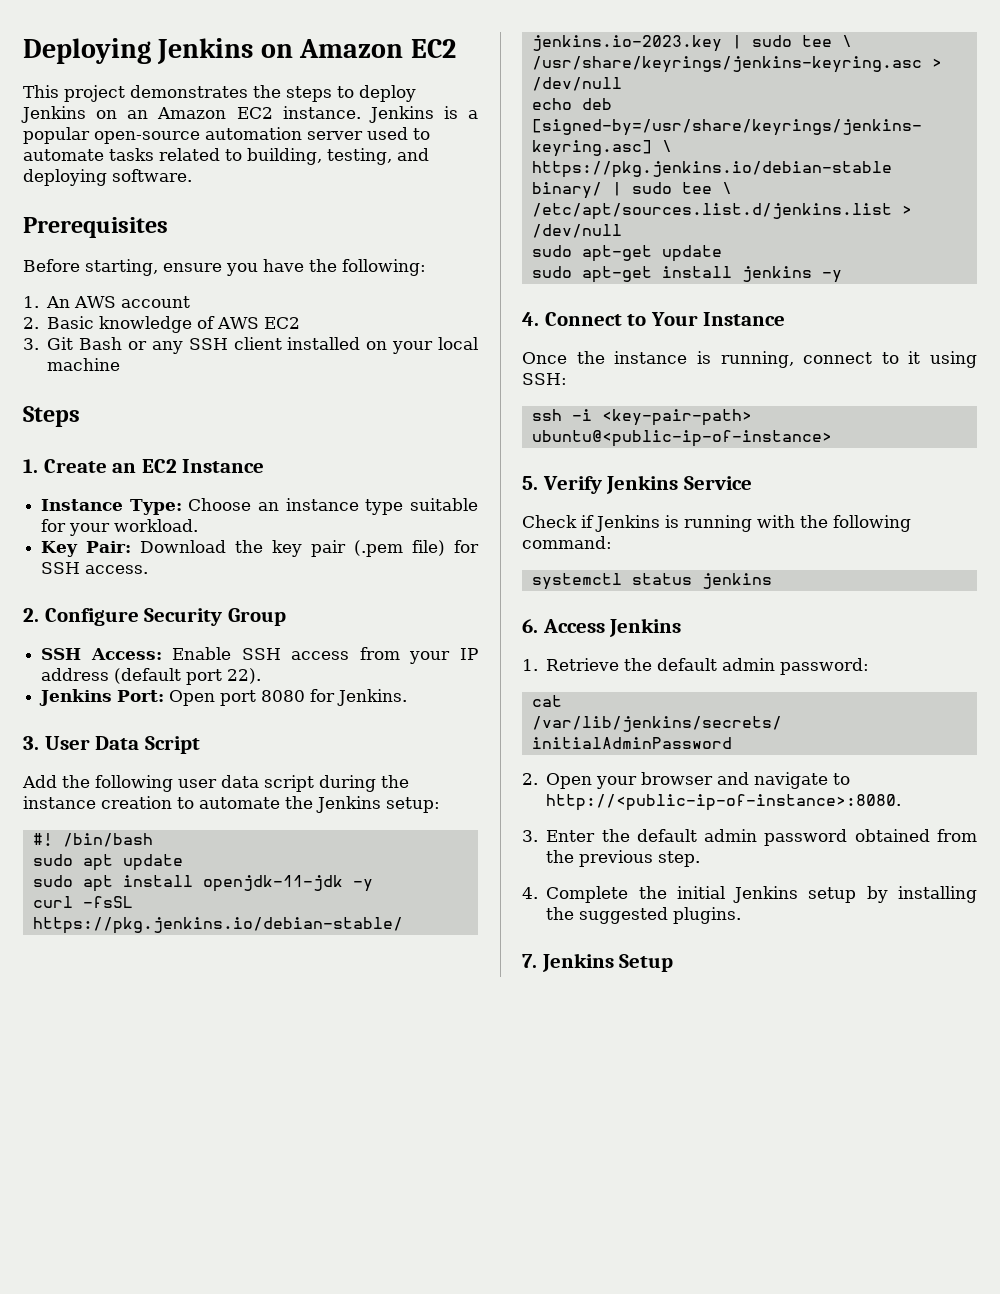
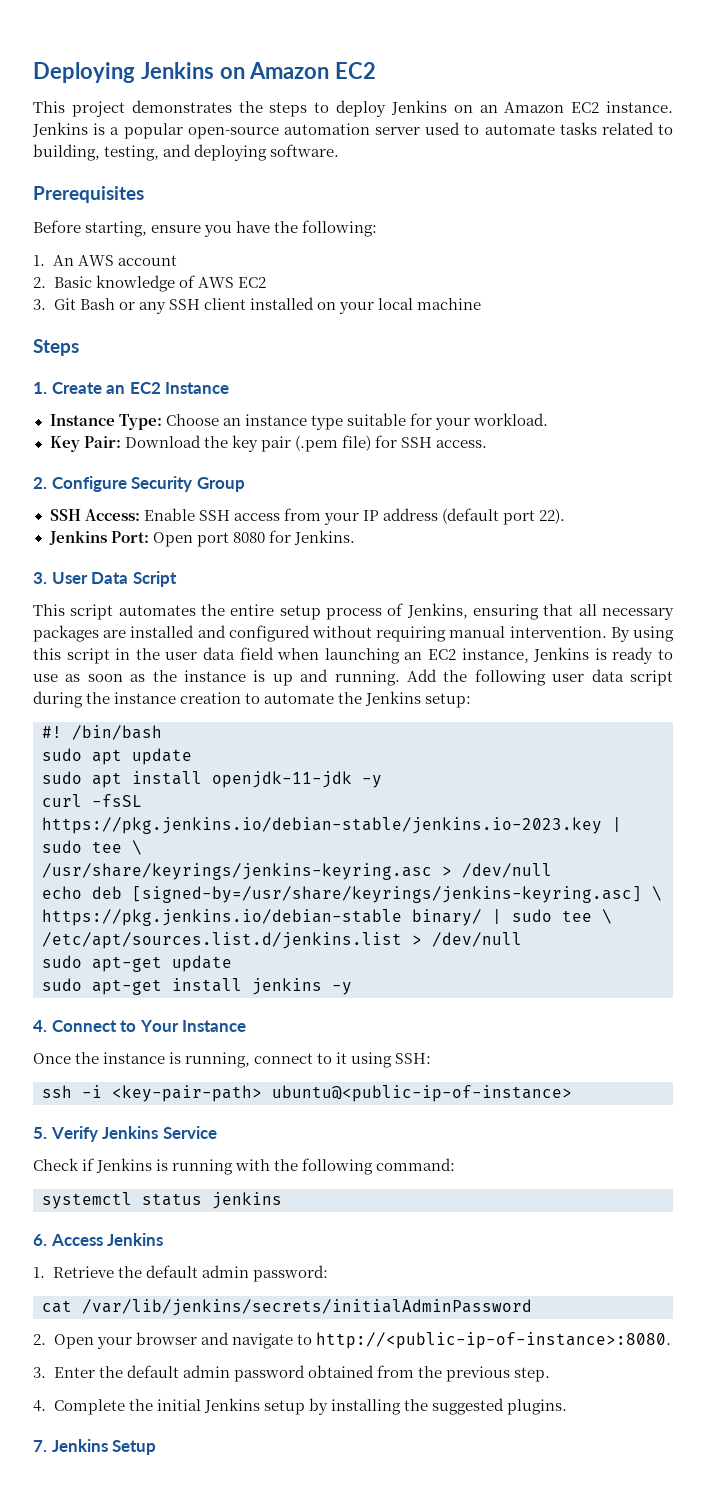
+ This script automates the entire setup process of Jenkins, ensuring that all necessary packages are installed and configured without requiring manual intervention. By using this script in the user data field when launching an EC2 instance, Jenkins is ready to use as soon as the instance is up and running.

